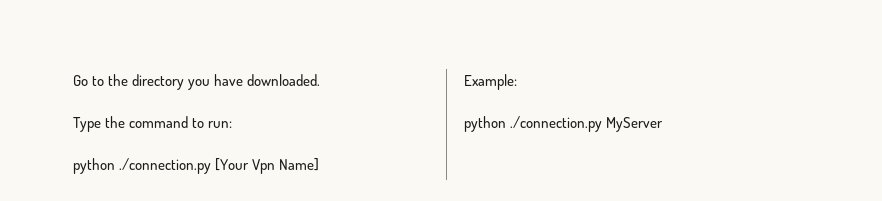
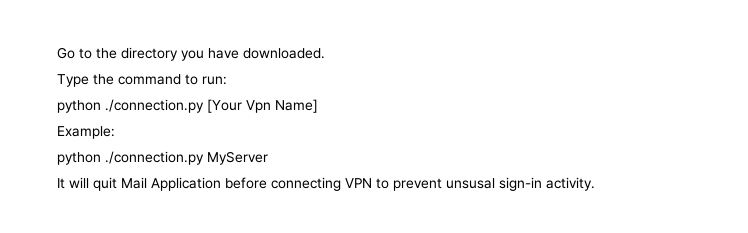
+ It will quit Mail Application before connecting VPN to prevent unsusal sign-in activity.

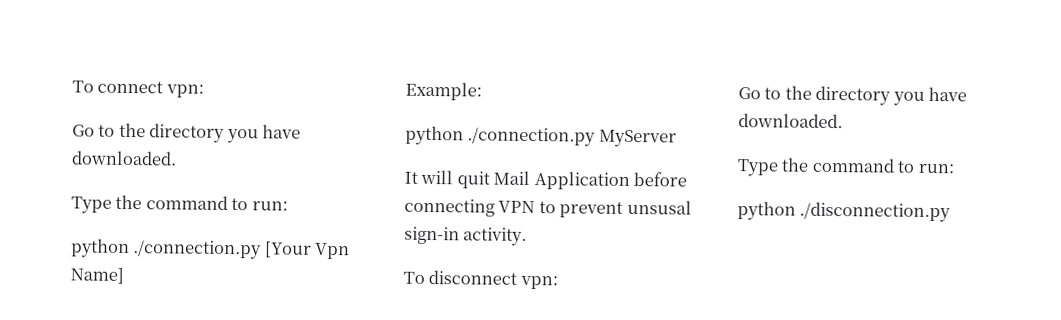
+ To connect vpn:
+ To disconnect vpn:
+ Go to the directory you have downloaded.
+ Type the command to run:
+ python ./disconnection.py

